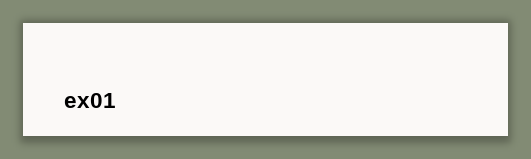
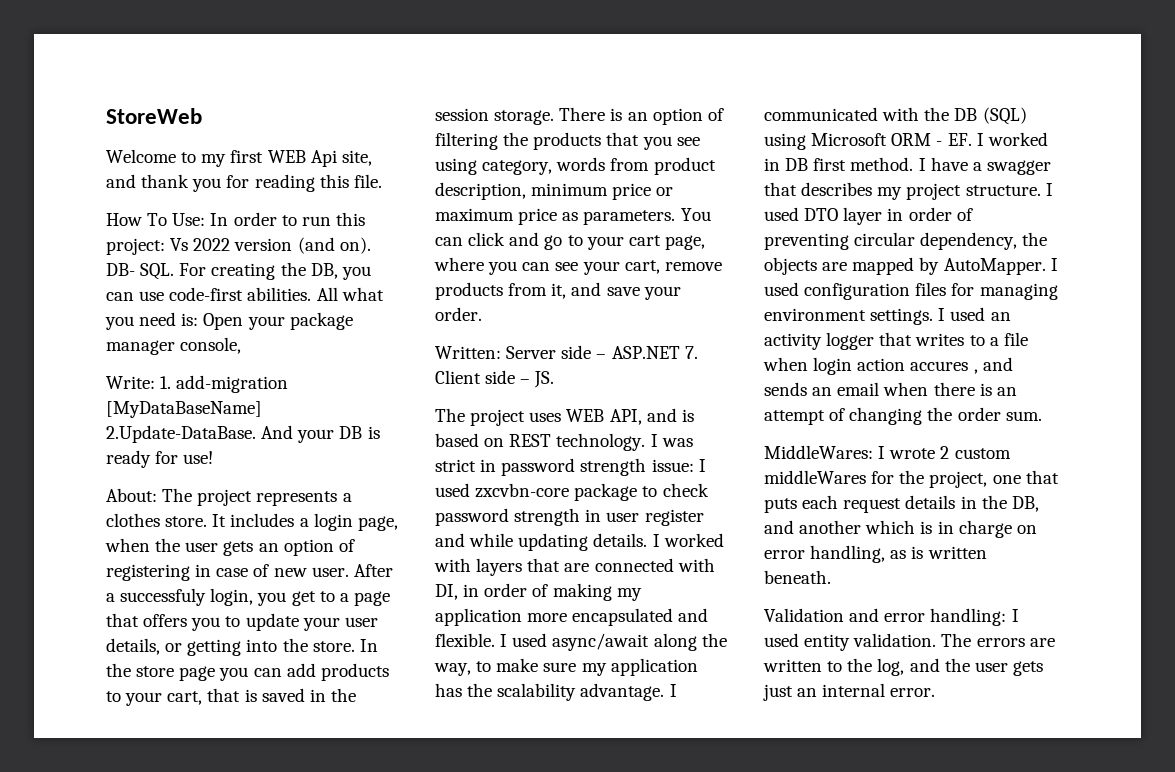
- ex01
+ StoreWeb
+ Welcome to my first WEB Api site, and thank you for reading this file.
+ How To Use: In order to run this project: Vs 2022 version (and on). DB- SQL. For creating the DB, you can use code-first abilities. All what you need is: Open your package manager console,
+ Write: 1. add-migration [MyDataBaseName] 2.Update-DataBase. And your DB is ready for use!
+ About: The project represents a clothes store. It includes a login page, when the user gets an option of registering in case of new user. After a successfuly login, you get to a page that offers you to update your user details, or getting into the store. In the store page you can add products to your cart, that is saved in the session storage. There is an option of filtering the products that you see using category, words from product description, minimum price or maximum price as parameters. You can click and go to your cart page, where you can see your cart, remove products from it, and save your order.
+ Written: Server side – ASP.NET 7. Client side – JS.
+ The project uses WEB API, and is based on REST technology. I was strict in password strength issue: I used zxcvbn-core package to check password strength in user register and while updating details. I worked with layers that are connected with DI, in order of making my application more encapsulated and flexible. I used async/await along the way, to make sure my application has the scalability advantage. I communicated with the DB (SQL) using Microsoft ORM - EF. I worked in DB first method. I have a swagger that describes my project structure. I used DTO layer in order of preventing circular dependency, the objects are mapped by AutoMapper. I used configuration files for managing environment settings. I used an activity logger that writes to a file when login action accures , and sends an email when there is an attempt of changing the order sum.
+ MiddleWares: I wrote 2 custom middleWares for the project, one that puts each request details in the DB, and another which is in charge on error handling, as is written beneath.
+ Validation and error handling: I used entity validation. The errors are written to the log, and the user gets just an internal error.

